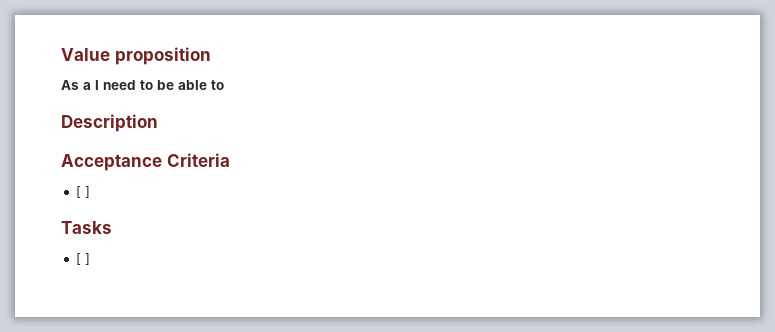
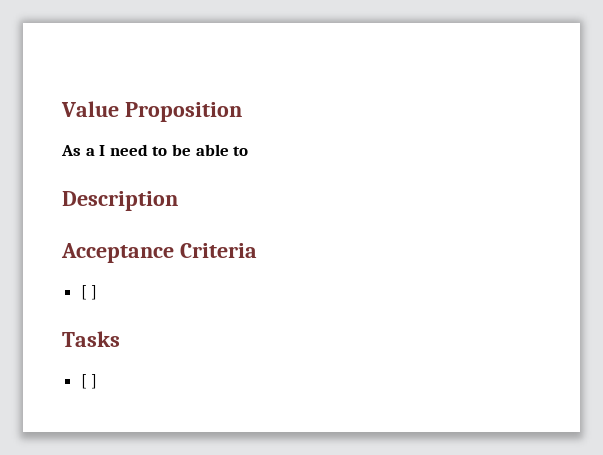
- Value proposition
+ Value Proposition

